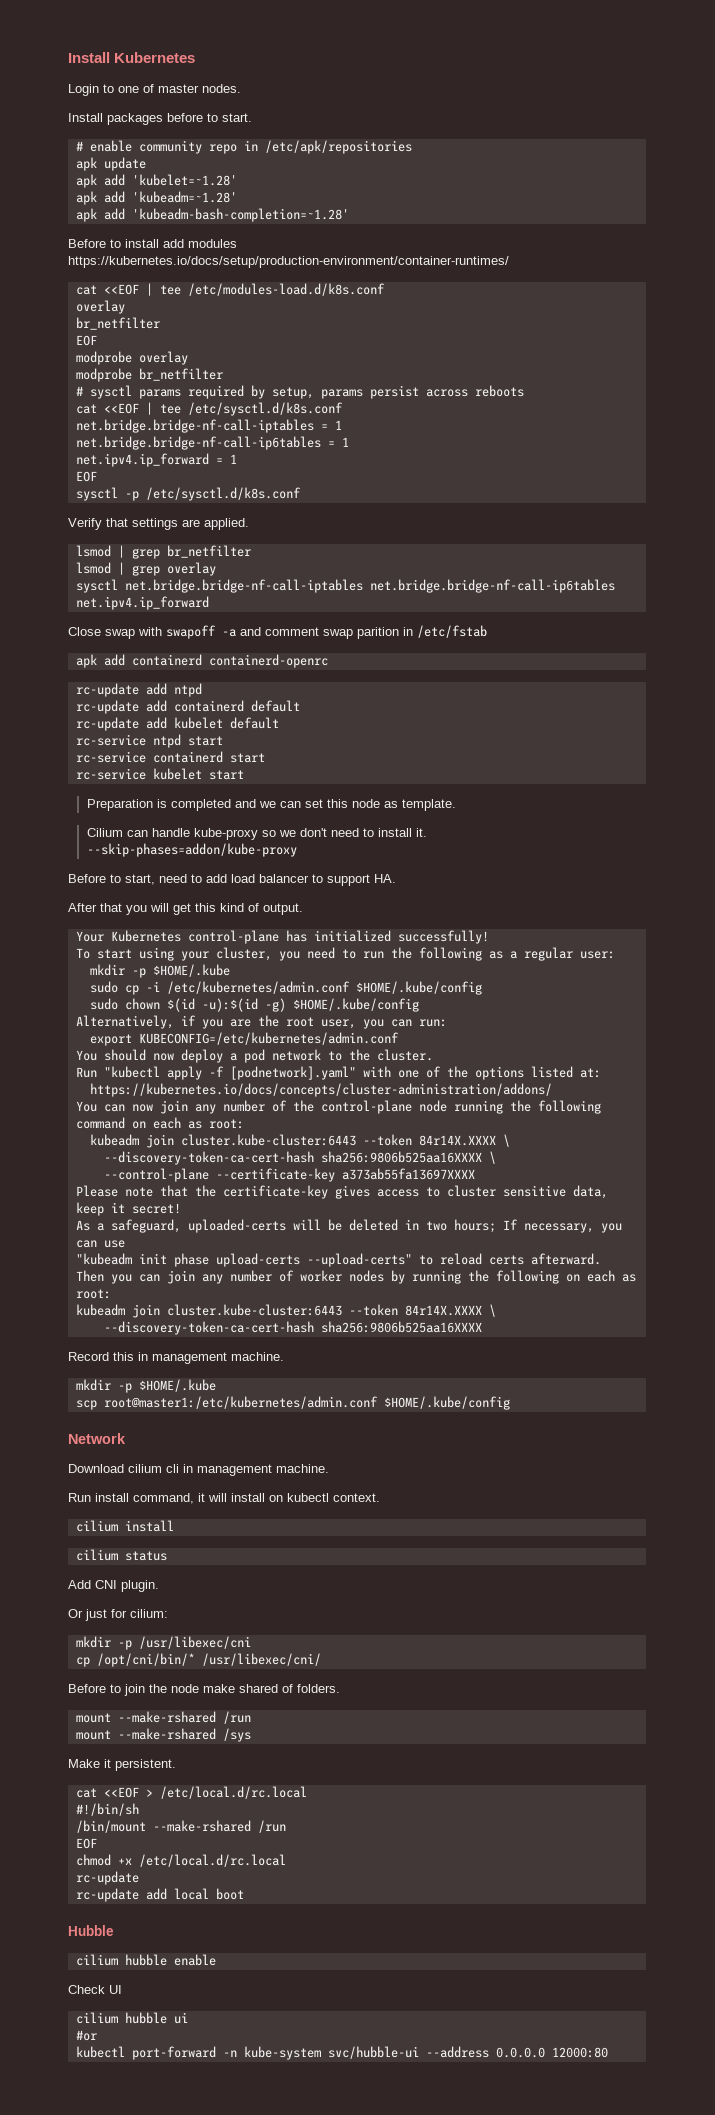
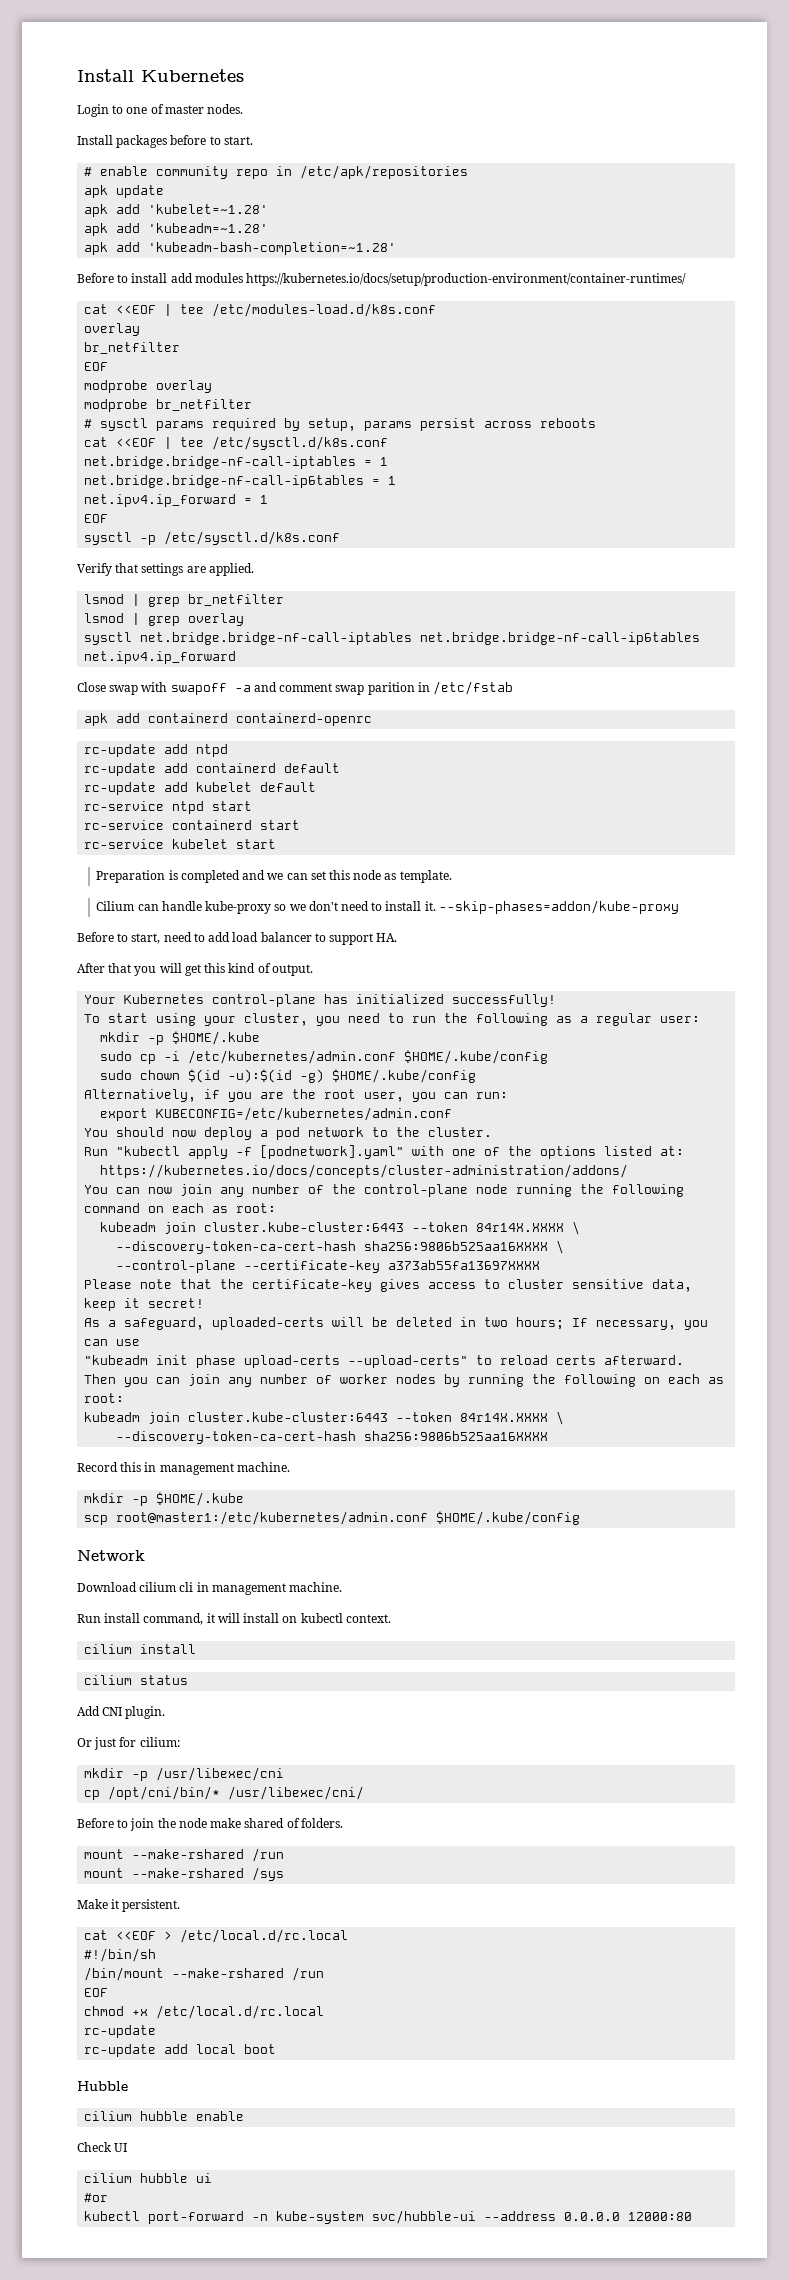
- Cilium can handle kube-proxy so we don't need to install it.
- --skip-phases=addon/kube-proxy
+ Cilium can handle kube-proxy so we don't need to install it. --skip-phases=addon/kube-proxy

